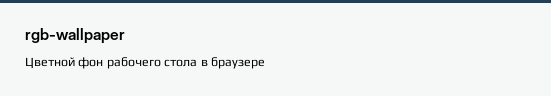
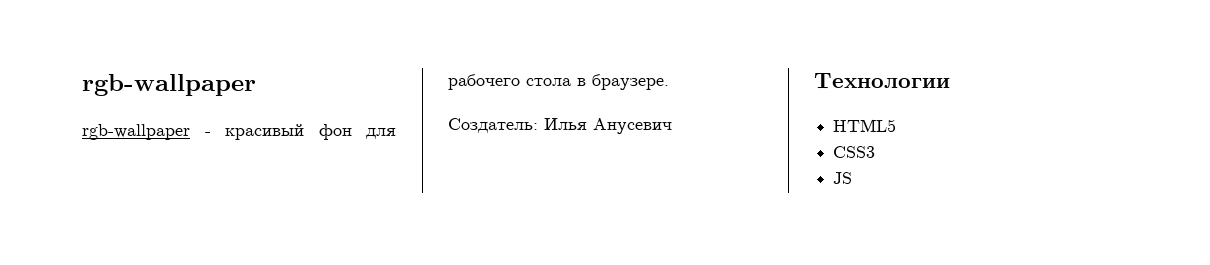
- Цветной фон рабочего стола в браузере
+ rgb-wallpaper - красивый фон для рабочего стола в браузере.
+ Создатель: Илья Анусевич
+ Технологии
+ HTML5
+ CSS3
+ JS

